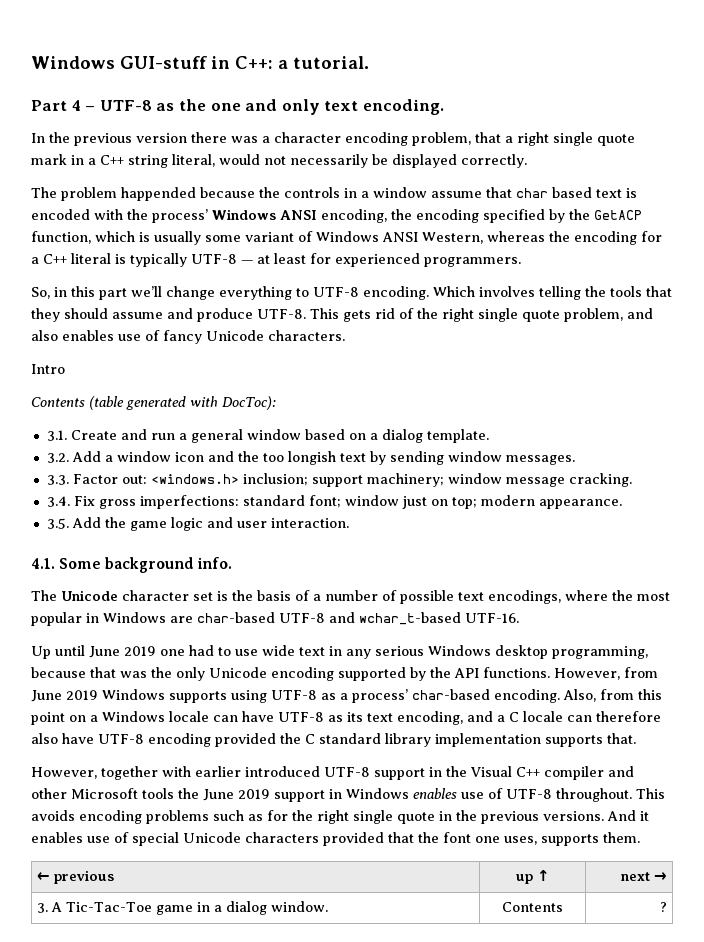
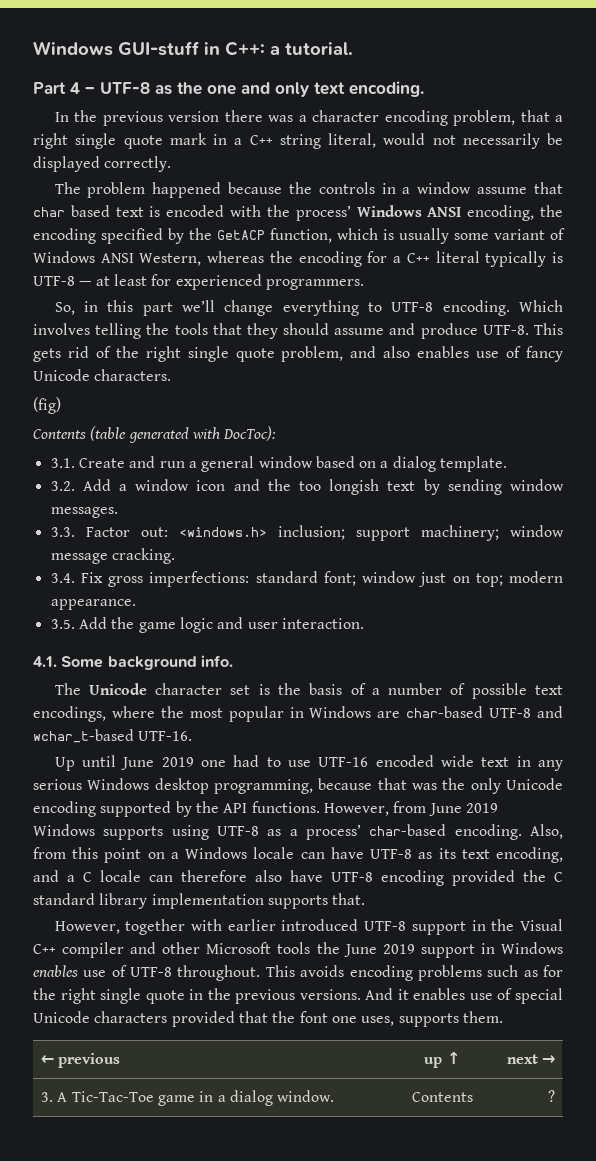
- The problem happended because the controls in a window assume that char based text is encoded with the process’ Windows ANSI encoding, the encoding specified by the GetACP function, which is usually some variant of Windows ANSI Western, whereas the encoding for a C++ literal is typically UTF-8 — at least for experienced programmers.
+ The problem happened because the controls in a window assume that char based text is encoded with the process’ Windows ANSI encoding, the encoding specified by the GetACP function, which is usually some variant of Windows ANSI Western, whereas the encoding for a C++ literal typically is UTF-8 — at least for experienced programmers.
- Intro
+ (fig)
- Up until June 2019 one had to use wide text in any serious Windows desktop programming, because that was the only Unicode encoding supported by the API functions.
+ Up until June 2019 one had to use UTF-16 encoded wide text in any serious Windows desktop programming, because that was the only Unicode encoding supported by the API functions.

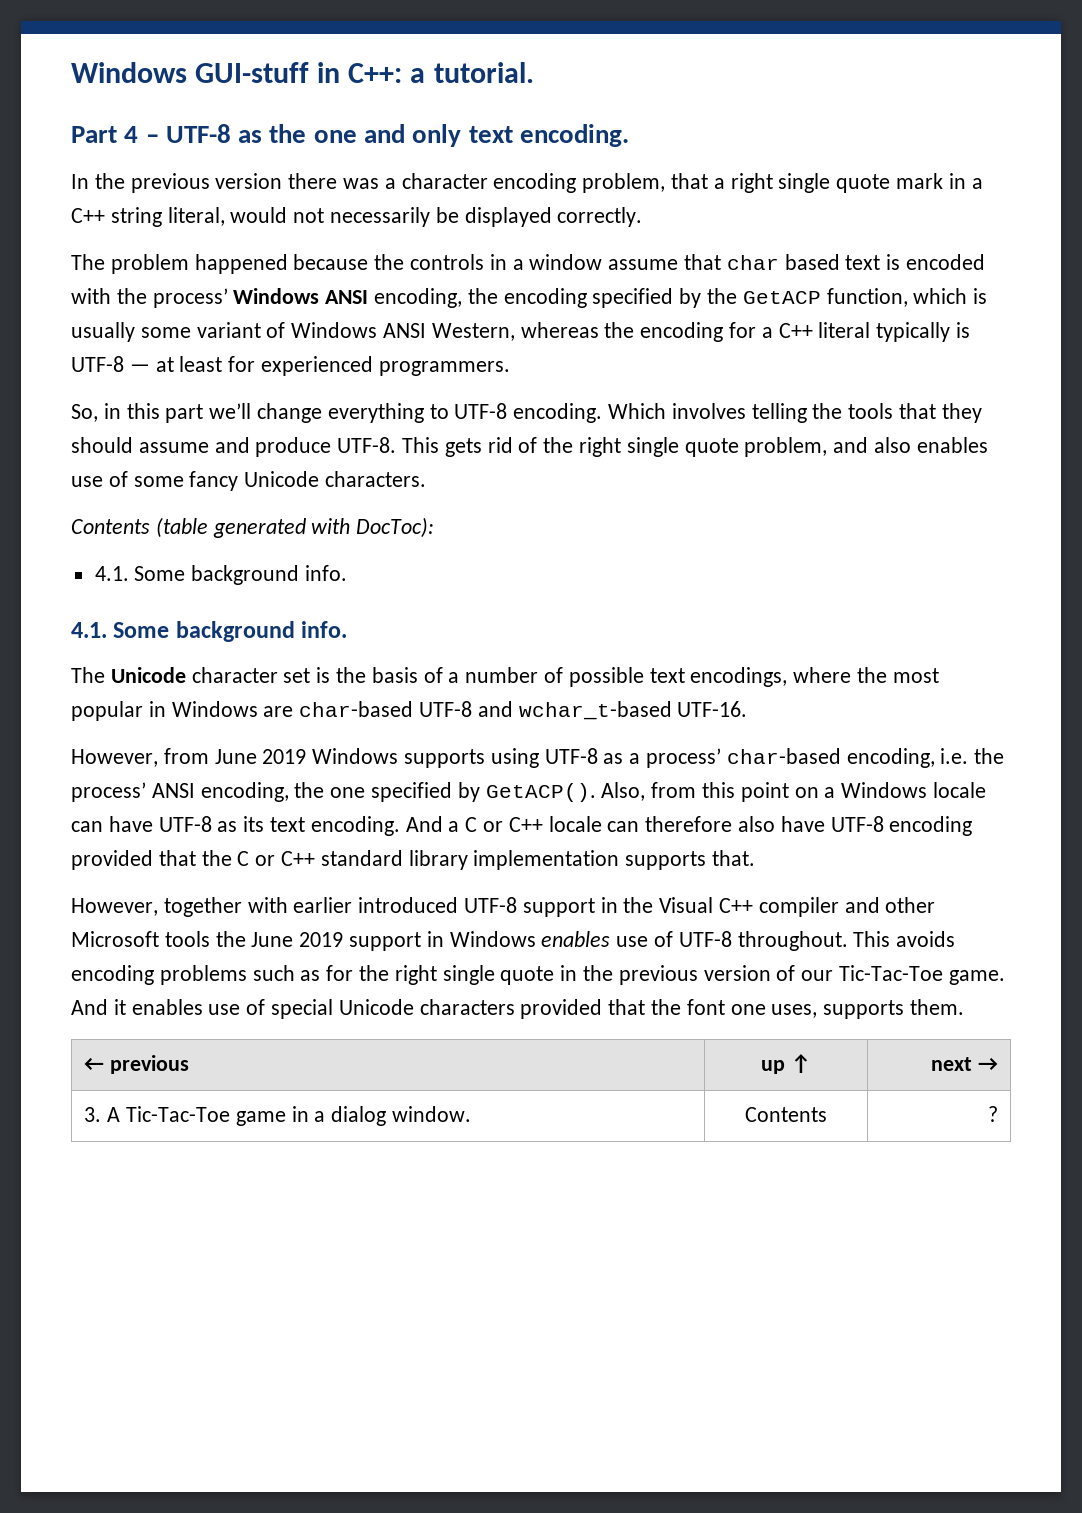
- This gets rid of the right single quote problem, and also enables use of fancy Unicode characters.
+ This gets rid of the right single quote problem, and also enables use of some fancy Unicode characters.
- (fig)
  Contents (table generated with DocToc):
- 3.1. Create and run a general window based on a dialog template.
- 3.2. Add a window icon and the too longish text by sending window messages.
- 3.3. Factor out: <windows.h> inclusion; support machinery; window message cracking.
- 3.4. Fix gross imperfections: standard font; window just on top; modern appearance.
- 3.5. Add the game logic and user interaction.
+ 4.1. Some background info.
- Up until June 2019 one had to use UTF-16 encoded wide text in any serious Windows desktop programming, because that was the only Unicode encoding supported by the API functions. However, from June 2019 Windows supports using UTF-8 as a process’ char-based encoding.
+ However, from June 2019 Windows supports using UTF-8 as a process’ char-based encoding, i.e. the process’ ANSI encoding, the one specified by GetACP().
- Also, from this point on a Windows locale can have UTF-8 as its text encoding, and a C locale can therefore also have UTF-8 encoding provided the C standard library implementation supports that.
+ Also, from this point on a Windows locale can have UTF-8 as its text encoding. And a C or C++ locale can therefore also have UTF-8 encoding provided that the C or C++ standard library implementation supports that.
- This avoids encoding problems such as for the right single quote in the previous versions.
+ This avoids encoding problems such as for the right single quote in the previous version of our Tic-Tac-Toe game.

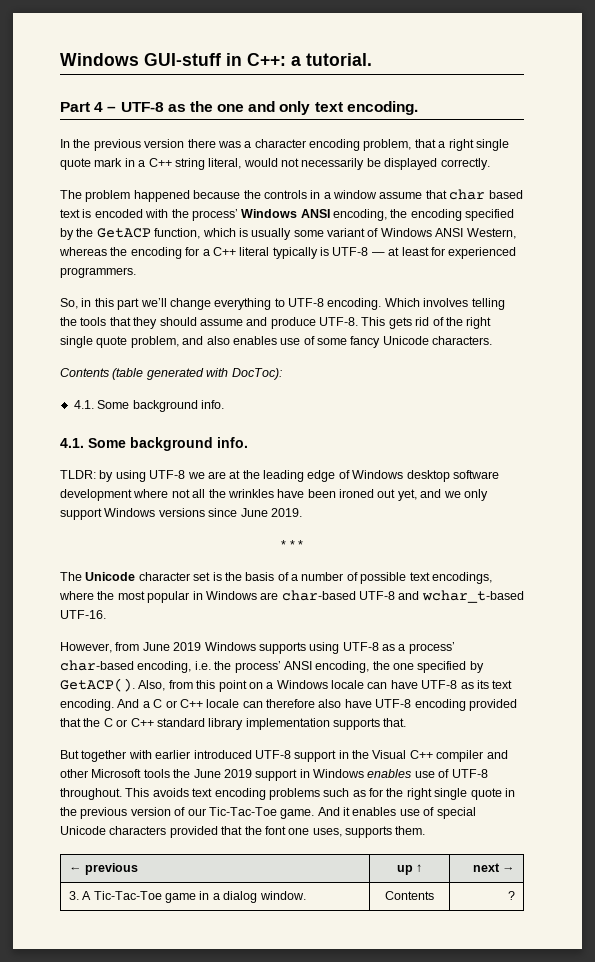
+ TLDR: by using UTF-8 we are at the leading edge of Windows desktop software development where not all the wrinkles have been ironed out yet, and we only support Windows versions since June 2019.
+ * * *
- However, together with earlier introduced UTF-8 support in the Visual C++ compiler and other Microsoft tools the June 2019 support in Windows enables use of UTF-8 throughout.
+ But together with earlier introduced UTF-8 support in the Visual C++ compiler and other Microsoft tools the June 2019 support in Windows enables use of UTF-8 throughout.
- This avoids encoding problems such as for the right single quote in the previous version of our Tic-Tac-Toe game.
+ This avoids text encoding problems such as for the right single quote in the previous version of our Tic-Tac-Toe game.

